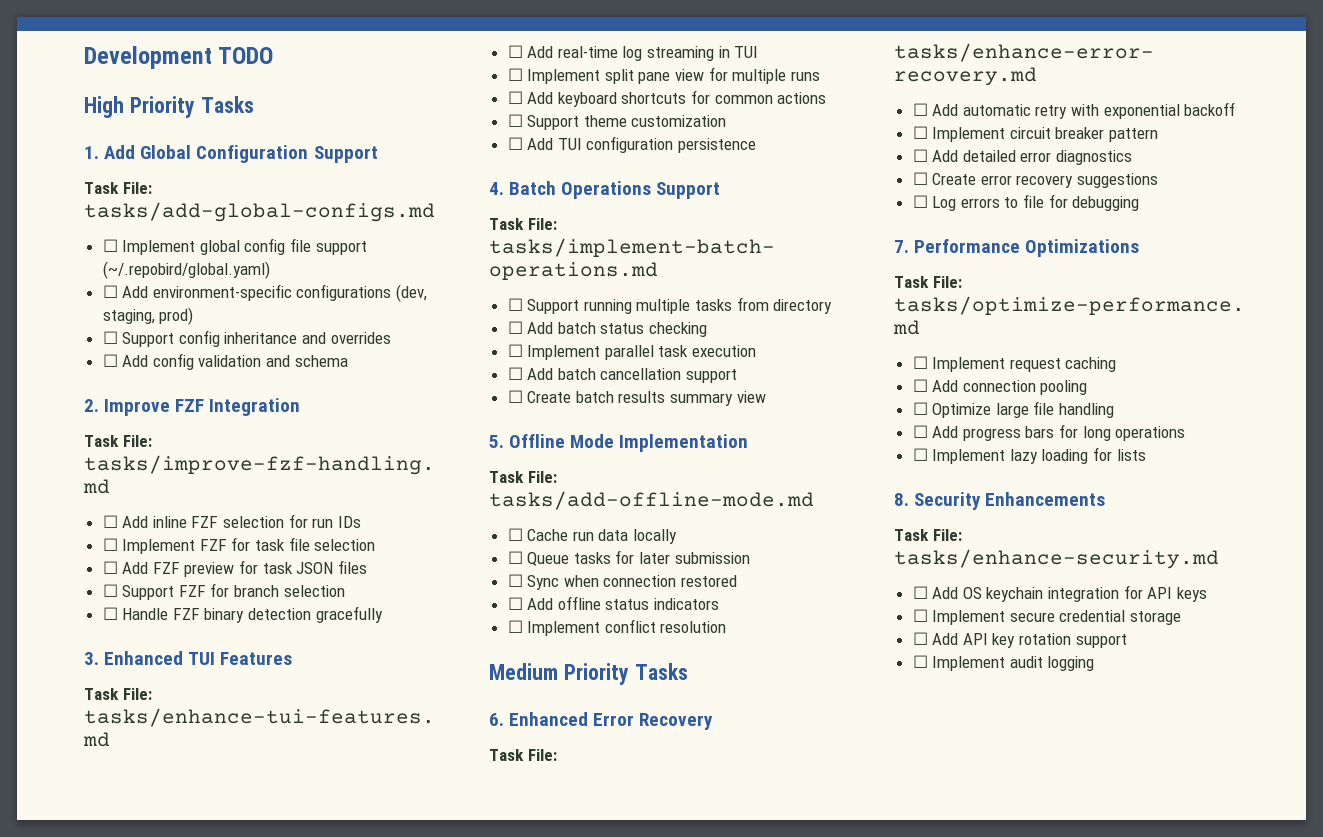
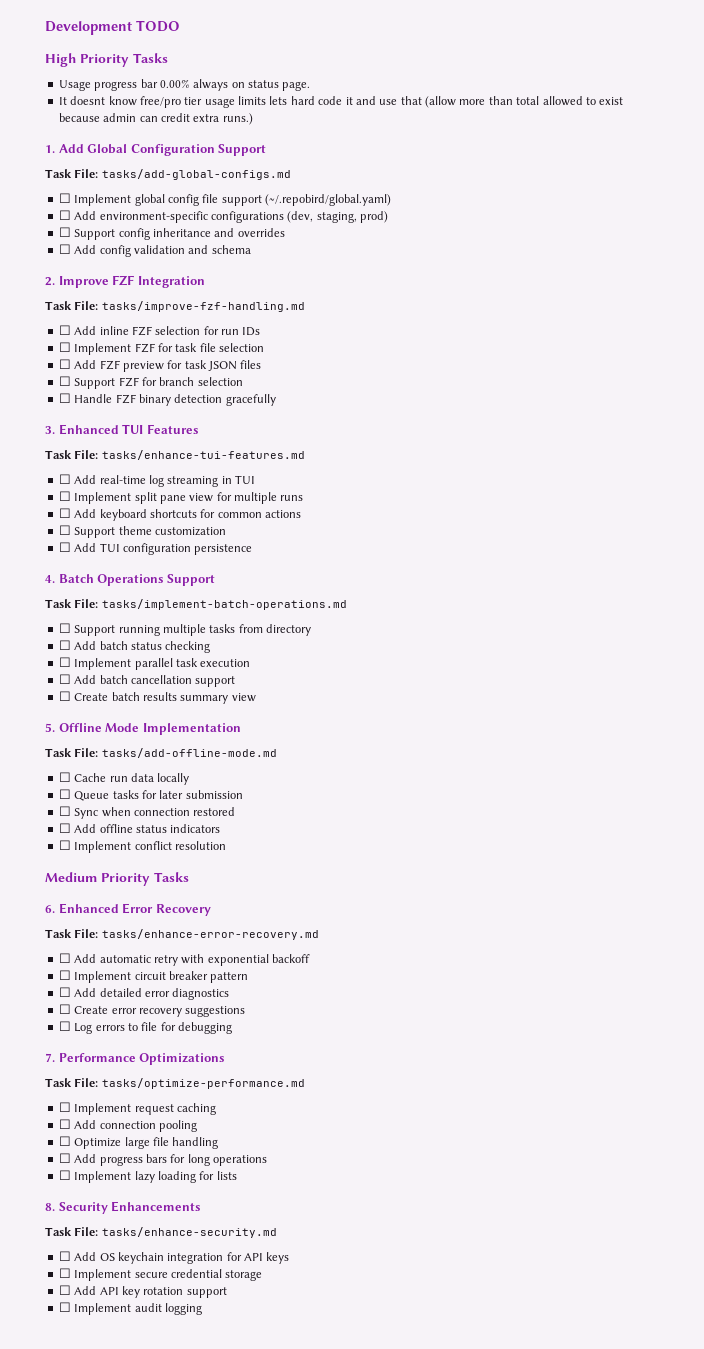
+ Usage progress bar 0.00% always on status page.
+ It doesnt know free/pro tier usage limits lets hard code it and use that (allow more than total allowed to exist because admin can credit extra runs.)

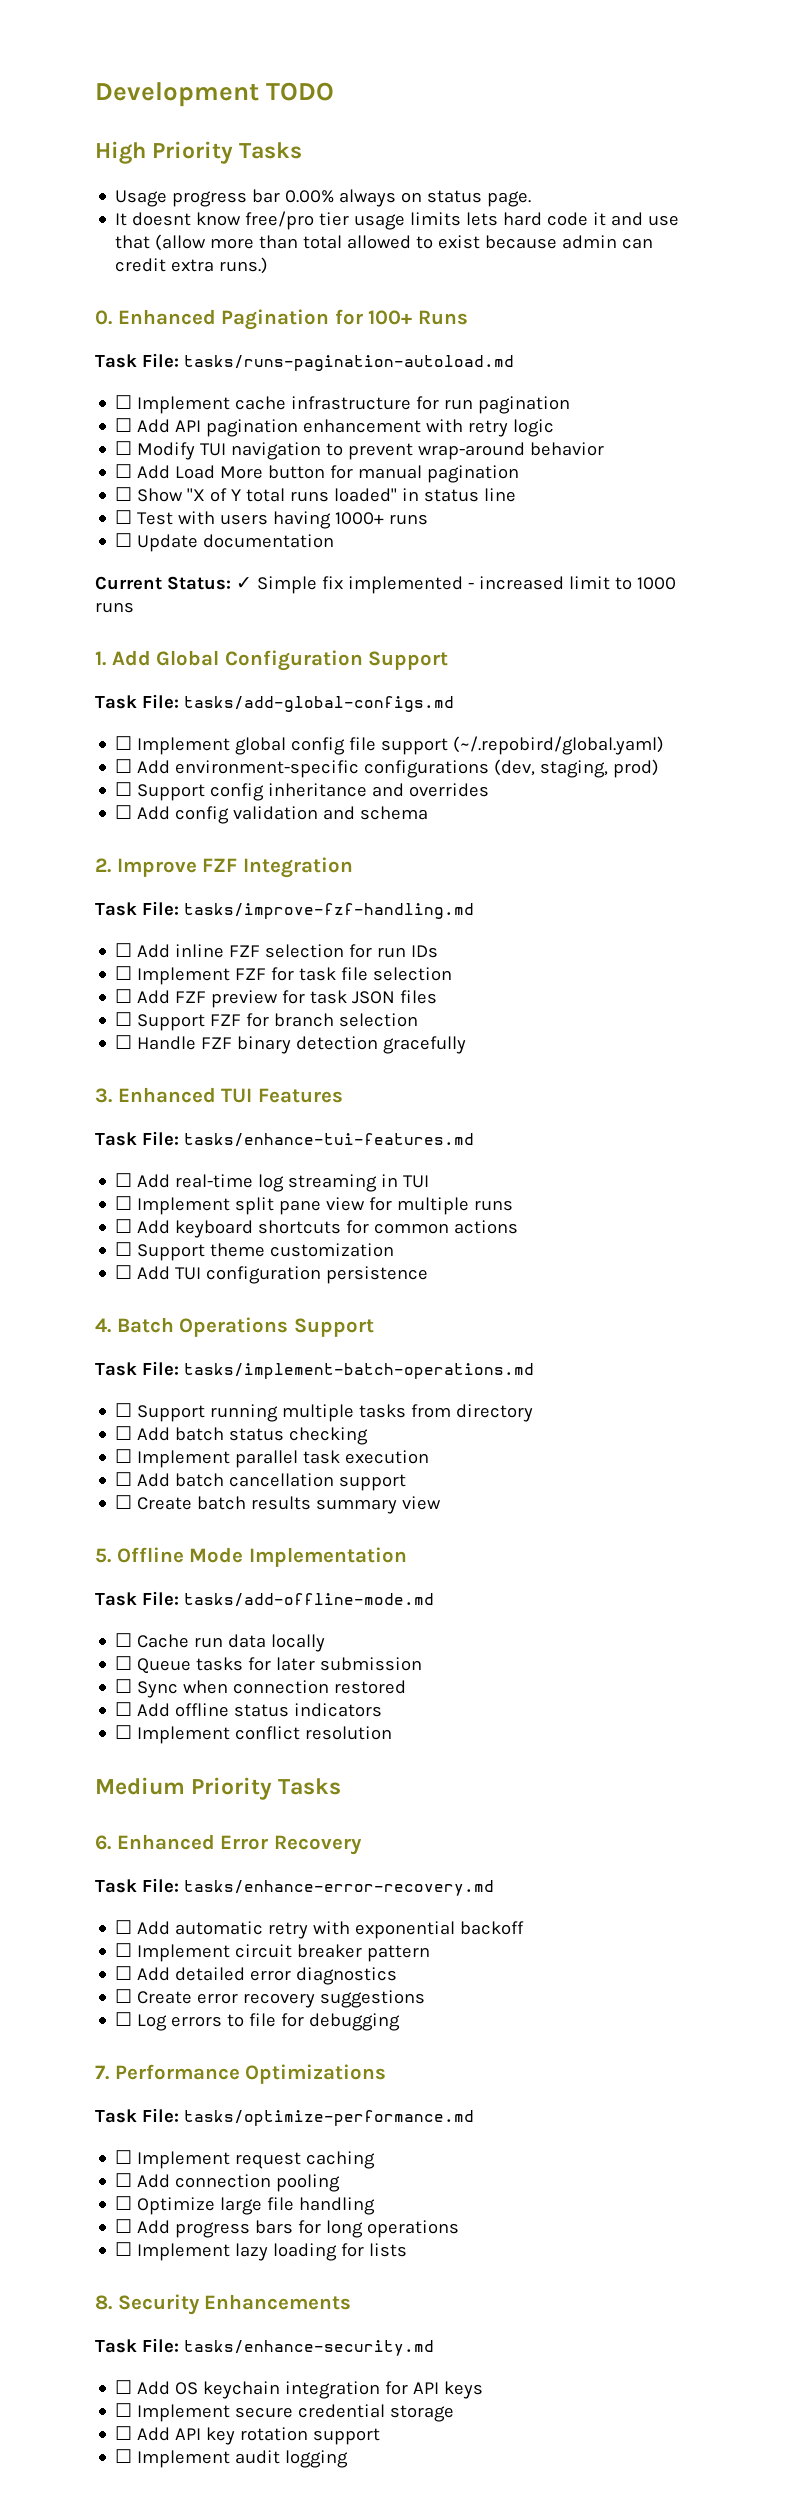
+ 0. Enhanced Pagination for 100+ Runs
+ Task File: tasks/runs-pagination-autoload.md
+ ☐ Implement cache infrastructure for run pagination
+ ☐ Add API pagination enhancement with retry logic
+ ☐ Modify TUI navigation to prevent wrap-around behavior
+ ☐ Add Load More button for manual pagination
+ ☐ Show "X of Y total runs loaded" in status line
+ ☐ Test with users having 1000+ runs
+ ☐ Update documentation
+ Current Status: ✓ Simple fix implemented - increased limit to 1000 runs

